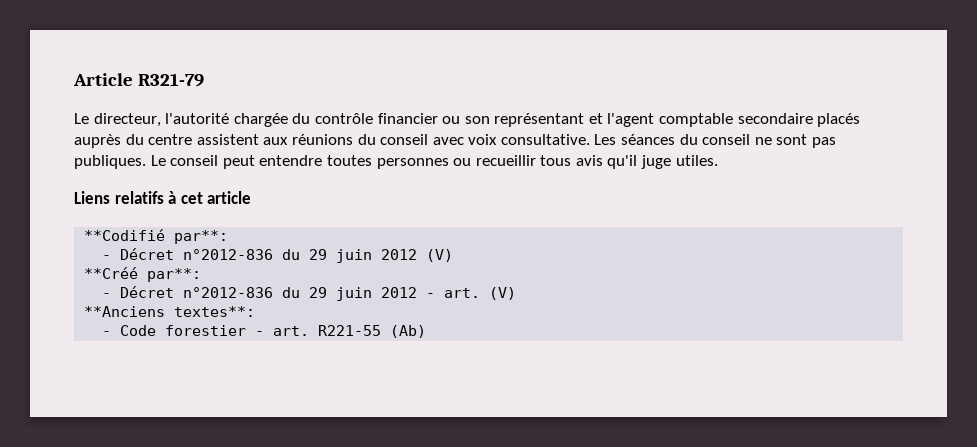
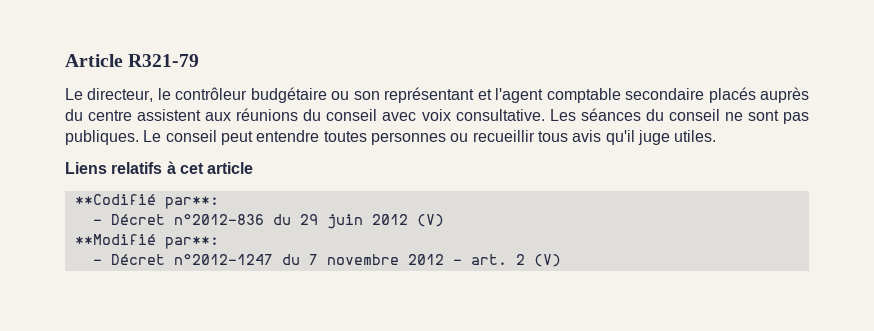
- Le directeur, l'autorité chargée du contrôle financier ou son représentant et l'agent comptable secondaire placés auprès du centre assistent aux réunions du conseil avec voix consultative.
+ Le directeur, le contrôleur budgétaire ou son représentant et l'agent comptable secondaire placés auprès du centre assistent aux réunions du conseil avec voix consultative.
- **Créé par**:
- - Décret n°2012-836 du 29 juin 2012 - art. (V)
- **Anciens textes**:
- - Code forestier - art. R221-55 (Ab)
+ **Modifié par**:
+ - Décret n°2012-1247 du 7 novembre 2012 - art. 2 (V)

